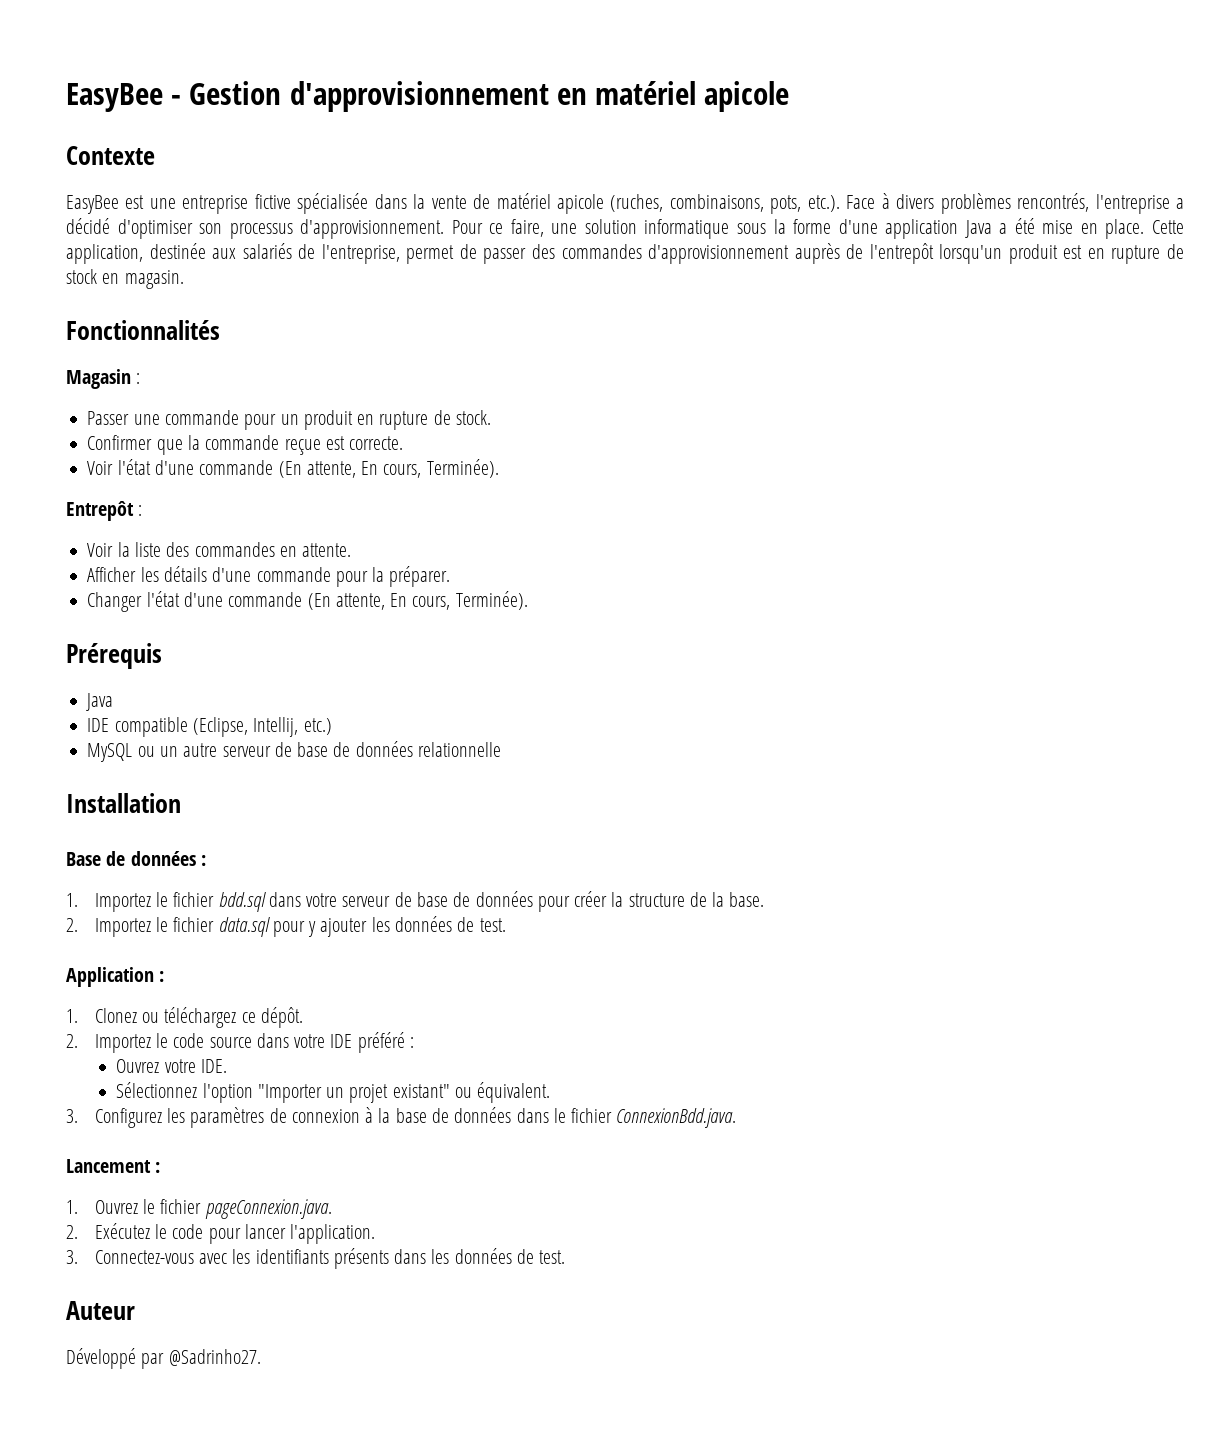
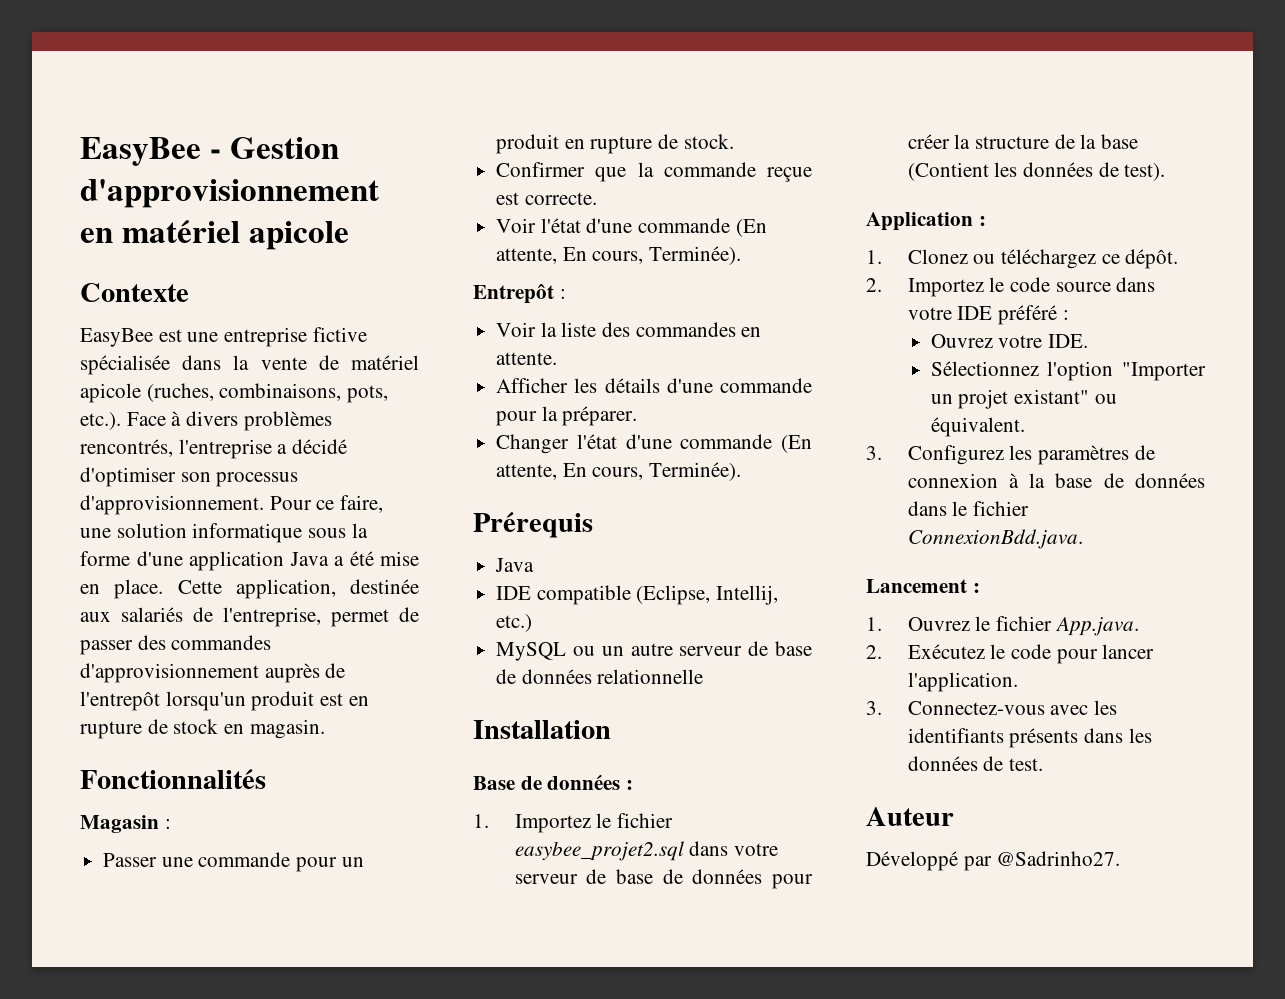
- 1. Importez le fichier bdd.sql dans votre serveur de base de données pour créer la structure de la base.
- 2. Importez le fichier data.sql pour y ajouter les données de test.
+ 1. Importez le fichier easybee_projet2.sql dans votre serveur de base de données pour créer la structure de la base (Contient les données de test).
- 1. Ouvrez le fichier pageConnexion.java.
+ 1. Ouvrez le fichier App.java.

